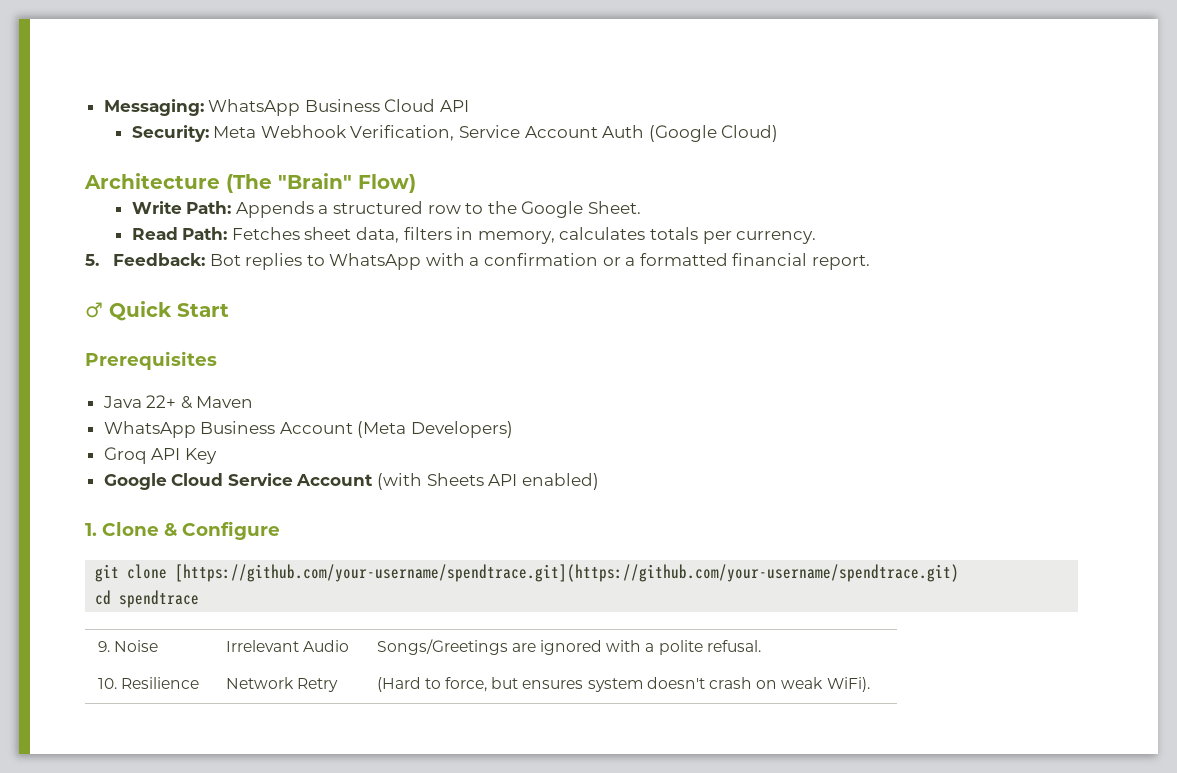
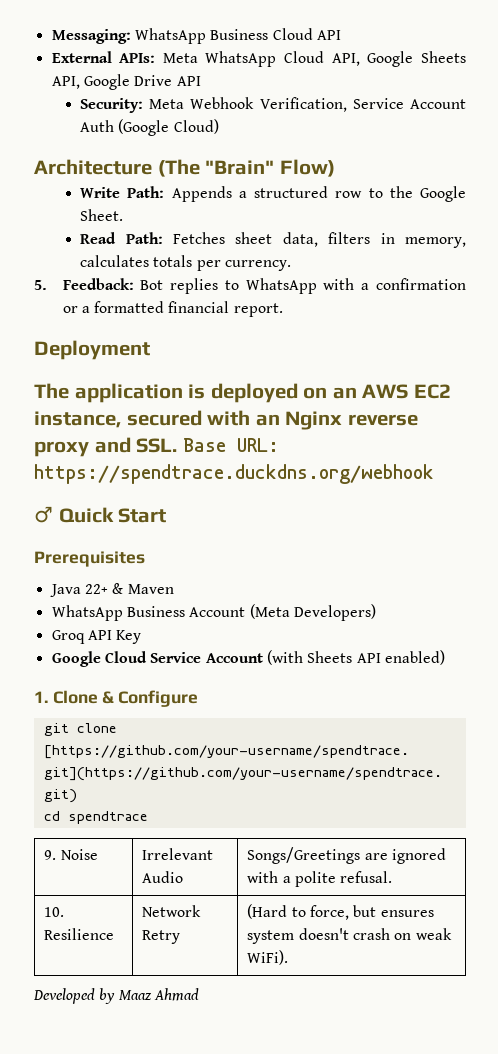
+ External APIs: Meta WhatsApp Cloud API, Google Sheets API, Google Drive API
+ Deployment
+ The application is deployed on an AWS EC2 instance, secured with an Nginx reverse proxy and SSL. Base URL: https://spendtrace.duckdns.org/webhook
+ Developed by Maaz Ahmad

